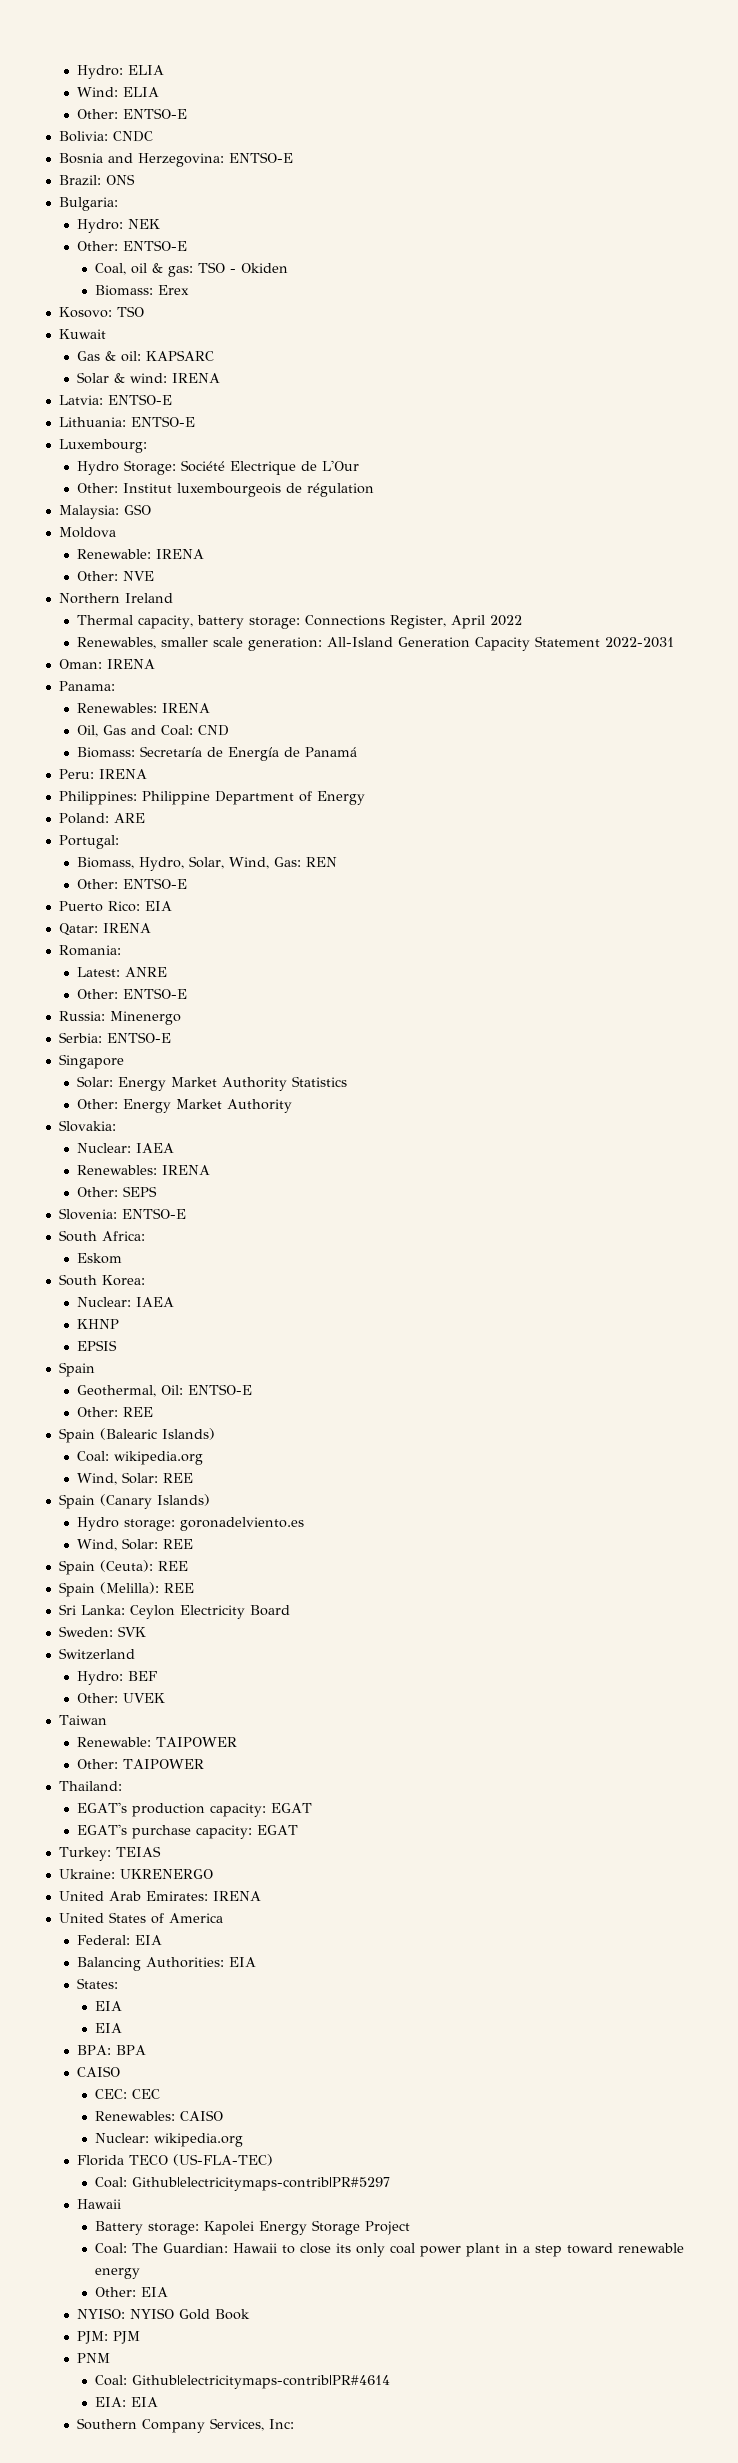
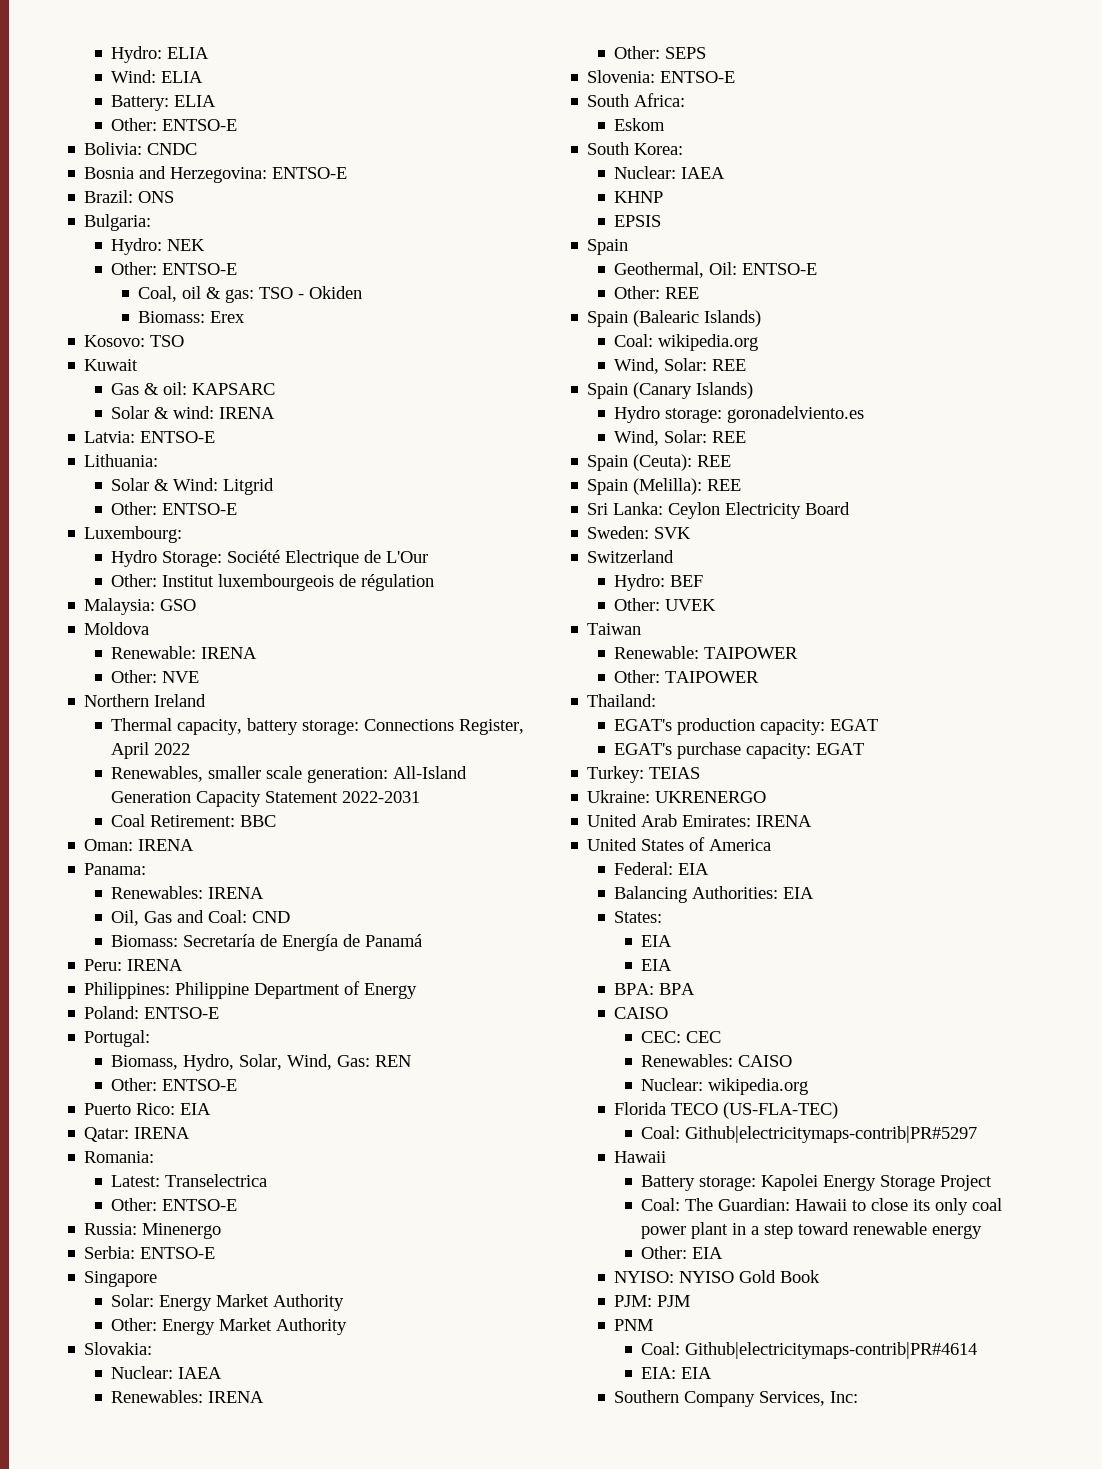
+ Battery: ELIA
- Lithuania: ENTSO-E
+ Lithuania:
+ Solar & Wind: Litgrid
+ Other: ENTSO-E
+ Coal Retirement: BBC
- Poland: ARE
+ Poland: ENTSO-E
- Latest: ANRE
+ Latest: Transelectrica
- Solar: Energy Market Authority Statistics
+ Solar: Energy Market Authority

